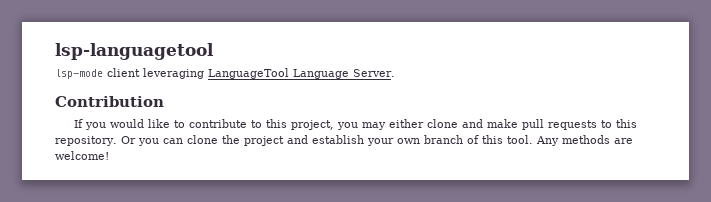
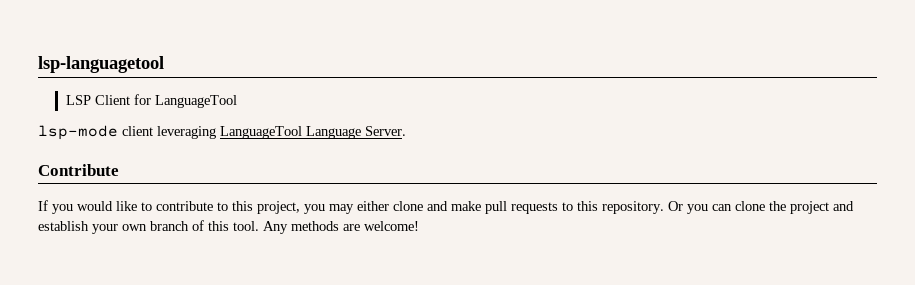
+ LSP Client for LanguageTool
- Contribution
+ Contribute

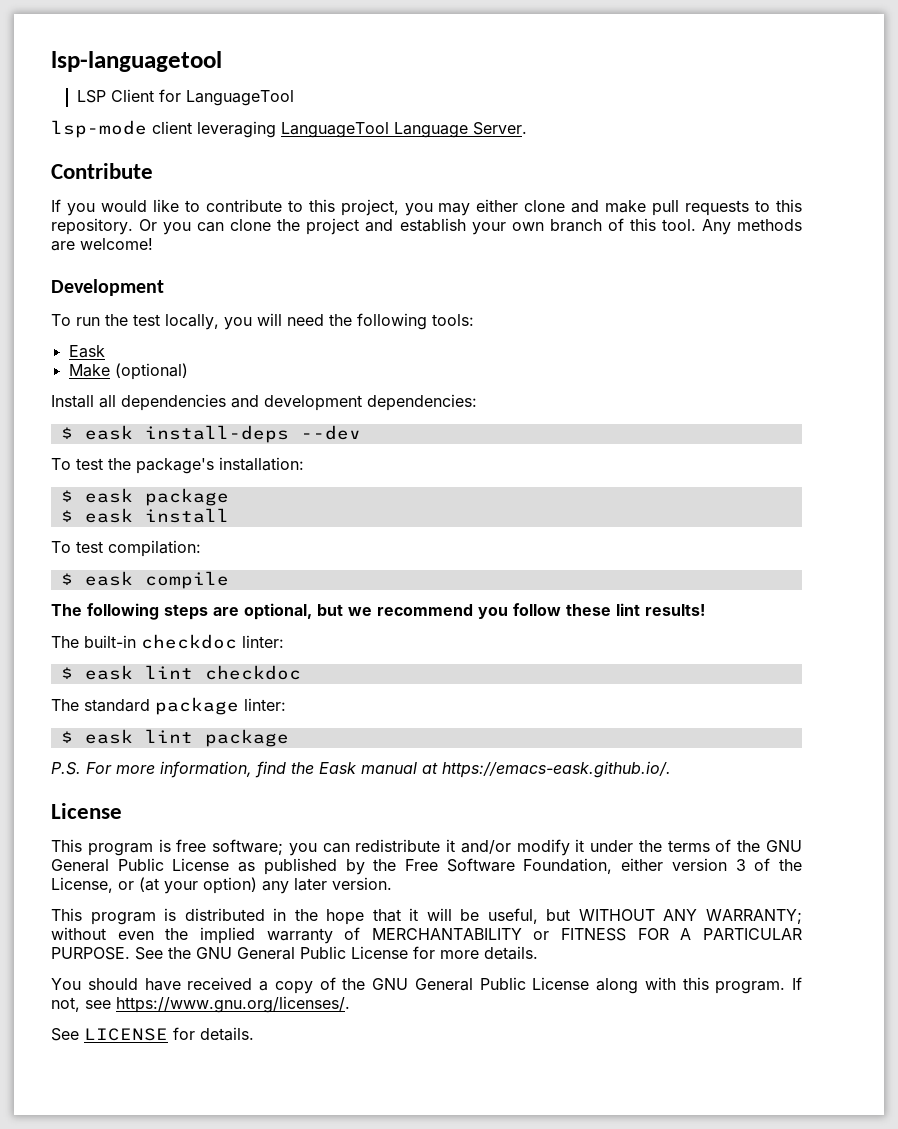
+ Development
+ To run the test locally, you will need the following tools:
+ Eask
+ Make (optional)
+ Install all dependencies and development dependencies:
+ $ eask install-deps --dev
+ To test the package's installation:
+ $ eask package
+ $ eask install
+ To test compilation:
+ $ eask compile
+ The following steps are optional, but we recommend you follow these lint results!
+ The built-in checkdoc linter:
+ $ eask lint checkdoc
+ The standard package linter:
+ $ eask lint package
+ P.S. For more information, find the Eask manual at https://emacs-eask.github.io/.
+ License
+ This program is free software; you can redistribute it and/or modify it under the terms of the GNU General Public License as published by the Free Software Foundation, either version 3 of the License, or (at your option) any later version.
+ This program is distributed in the hope that it will be useful, but WITHOUT ANY WARRANTY; without even the implied warranty of MERCHANTABILITY or FITNESS FOR A PARTICULAR PURPOSE. See the GNU General Public License for more details.
+ You should have received a copy of the GNU General Public License along with this program. If not, see https://www.gnu.org/licenses/.
+ See LICENSE for details.

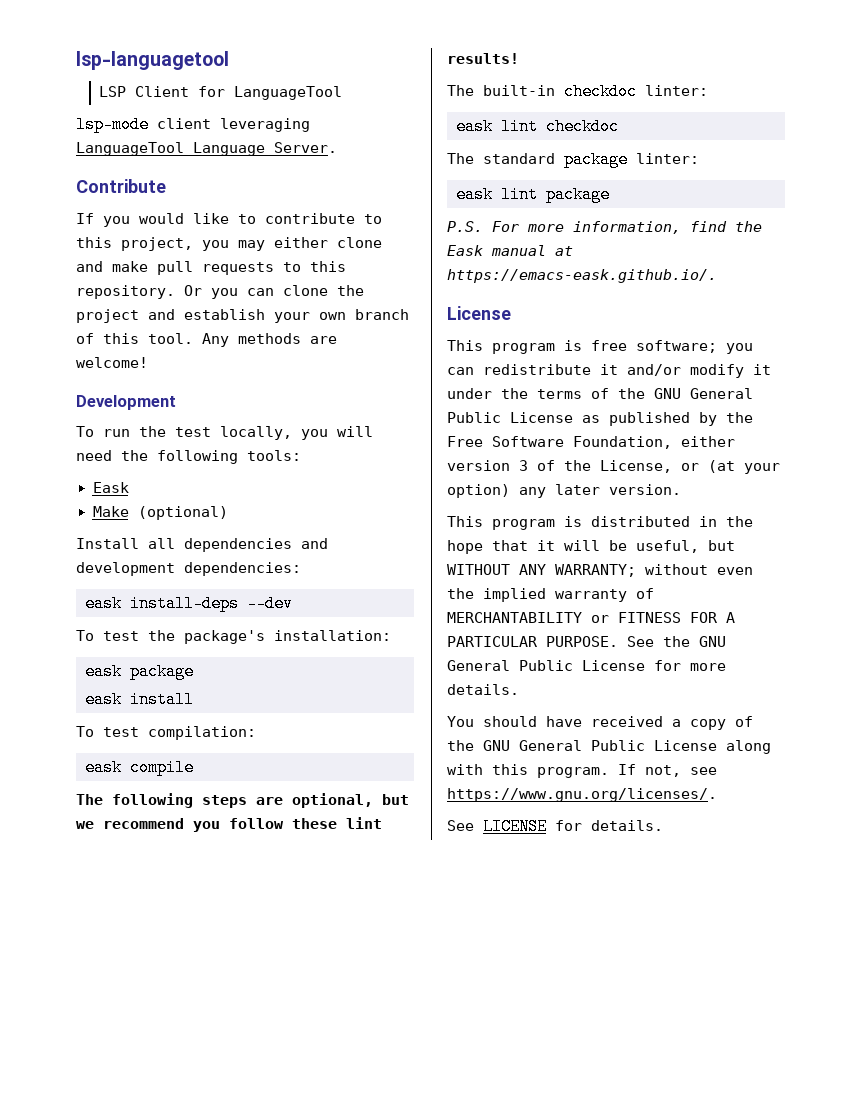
- $ eask install-deps --dev
+ eask install-deps --dev
- $ eask package
+ eask package
- $ eask install
+ eask install
- $ eask compile
+ eask compile
- $ eask lint checkdoc
+ eask lint checkdoc
- $ eask lint package
+ eask lint package

